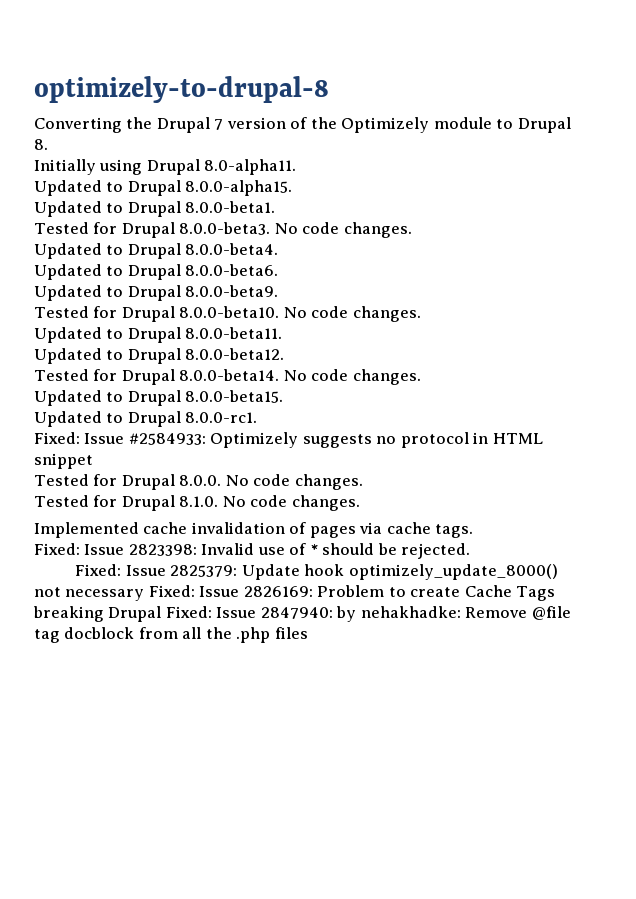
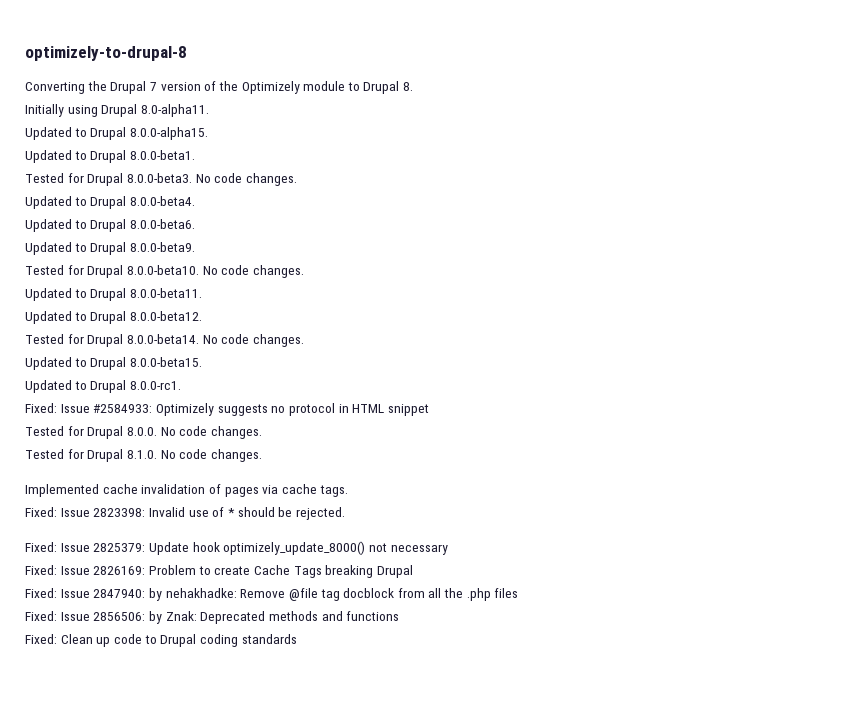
- Fixed: Issue 2825379: Update hook optimizely_update_8000() not necessary Fixed: Issue 2826169: Problem to create Cache Tags breaking Drupal Fixed: Issue 2847940: by nehakhadke: Remove @file tag docblock from all the .php files
+ Fixed: Issue 2825379: Update hook optimizely_update_8000() not necessary
+ Fixed: Issue 2826169: Problem to create Cache Tags breaking Drupal
+ Fixed: Issue 2847940: by nehakhadke: Remove @file tag docblock from all the .php files
+ Fixed: Issue 2856506: by Znak: Deprecated methods and functions
+ Fixed: Clean up code to Drupal coding standards

